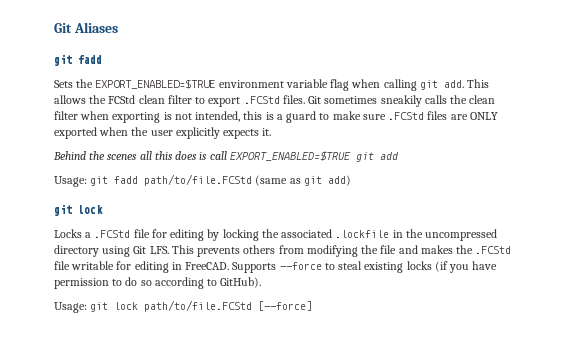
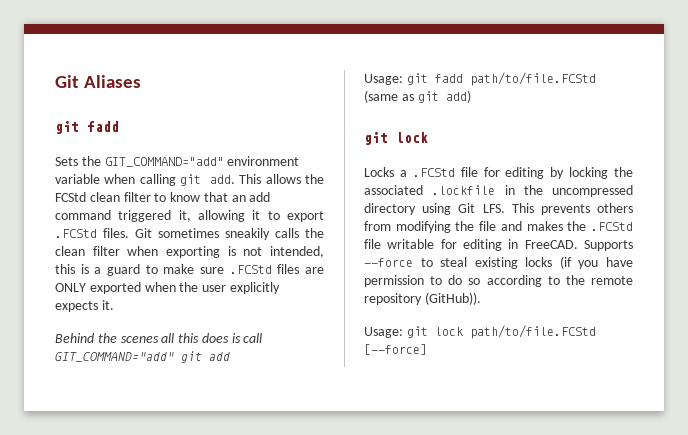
- Sets the EXPORT_ENABLED=$TRUE environment variable flag when calling git add.
+ Sets the GIT_COMMAND="add" environment variable when calling git add.
- This allows the FCStd clean filter to export .FCStd files.
+ This allows the FCStd clean filter to know that an add command triggered it, allowing it to export .FCStd files.
- Behind the scenes all this does is call EXPORT_ENABLED=$TRUE git add
+ Behind the scenes all this does is call GIT_COMMAND="add" git add
- Supports --force to steal existing locks (if you have permission to do so according to GitHub).
+ Supports --force to steal existing locks (if you have permission to do so according to the remote repository (GitHub)).

